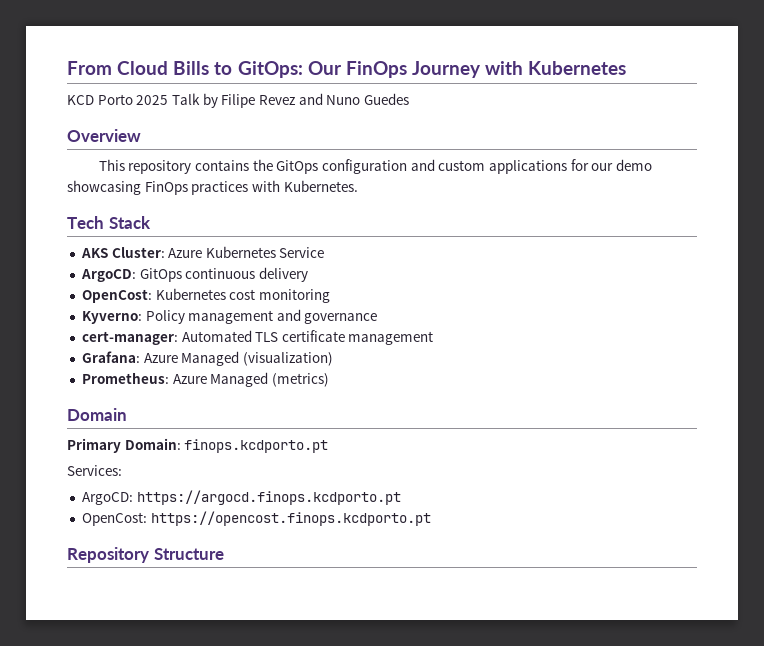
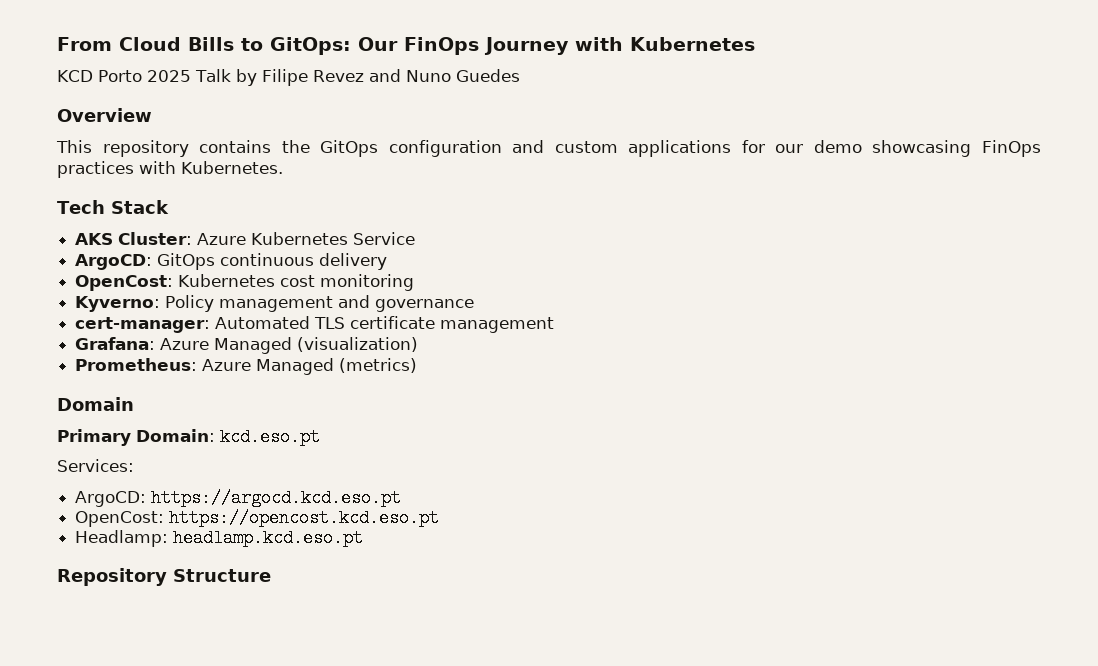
- Primary Domain: finops.kcdporto.pt
+ Primary Domain: kcd.eso.pt
- ArgoCD: https://argocd.finops.kcdporto.pt
- OpenCost: https://opencost.finops.kcdporto.pt
+ ArgoCD: https://argocd.kcd.eso.pt
+ OpenCost: https://opencost.kcd.eso.pt
+ Headlamp: headlamp.kcd.eso.pt

